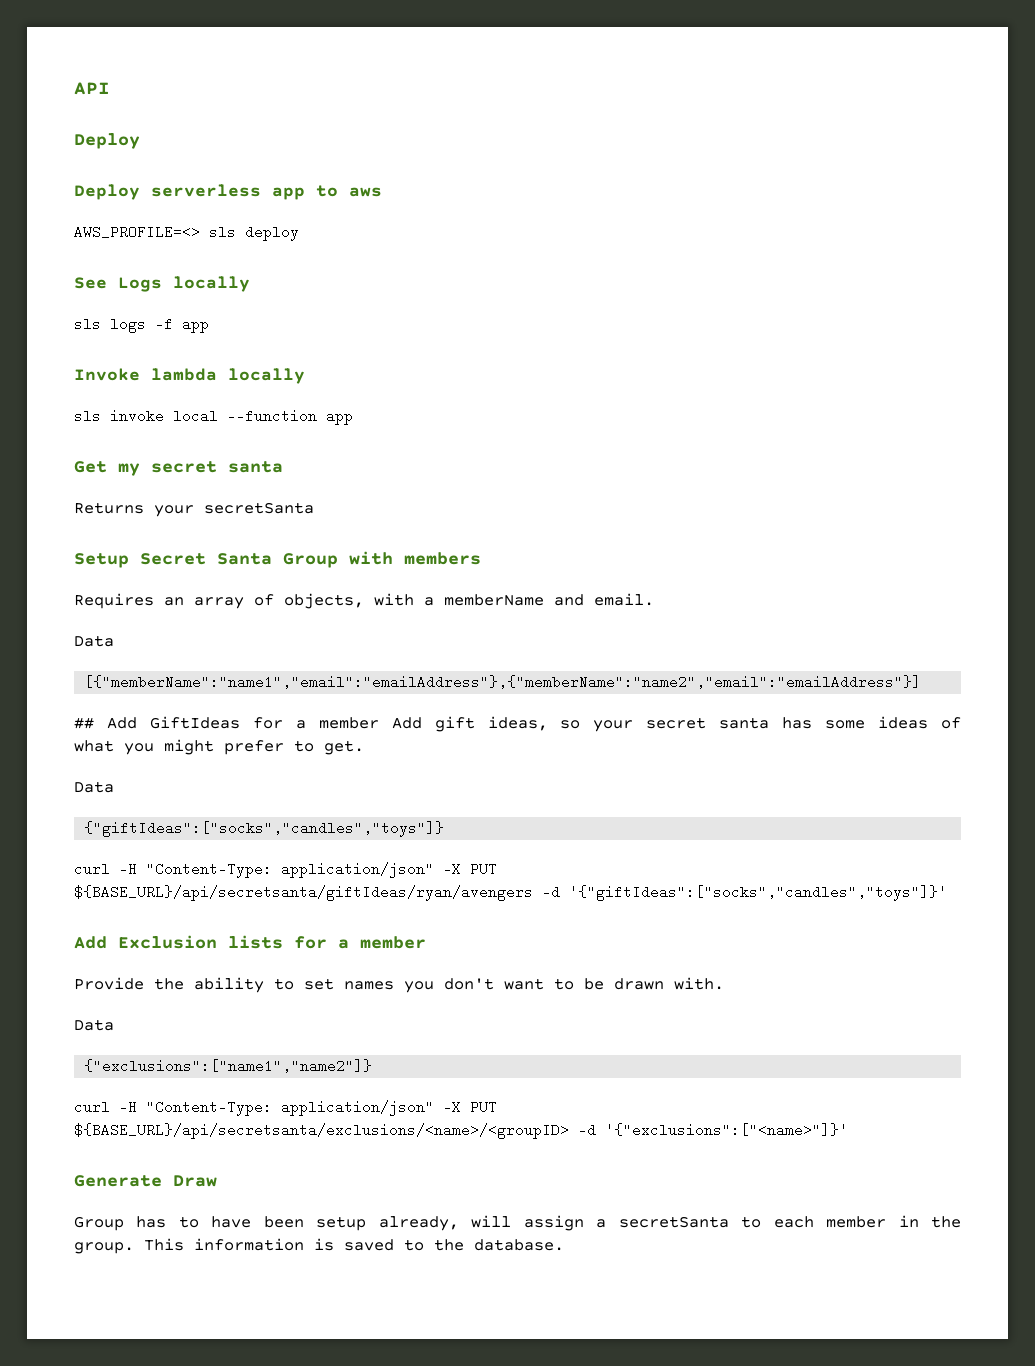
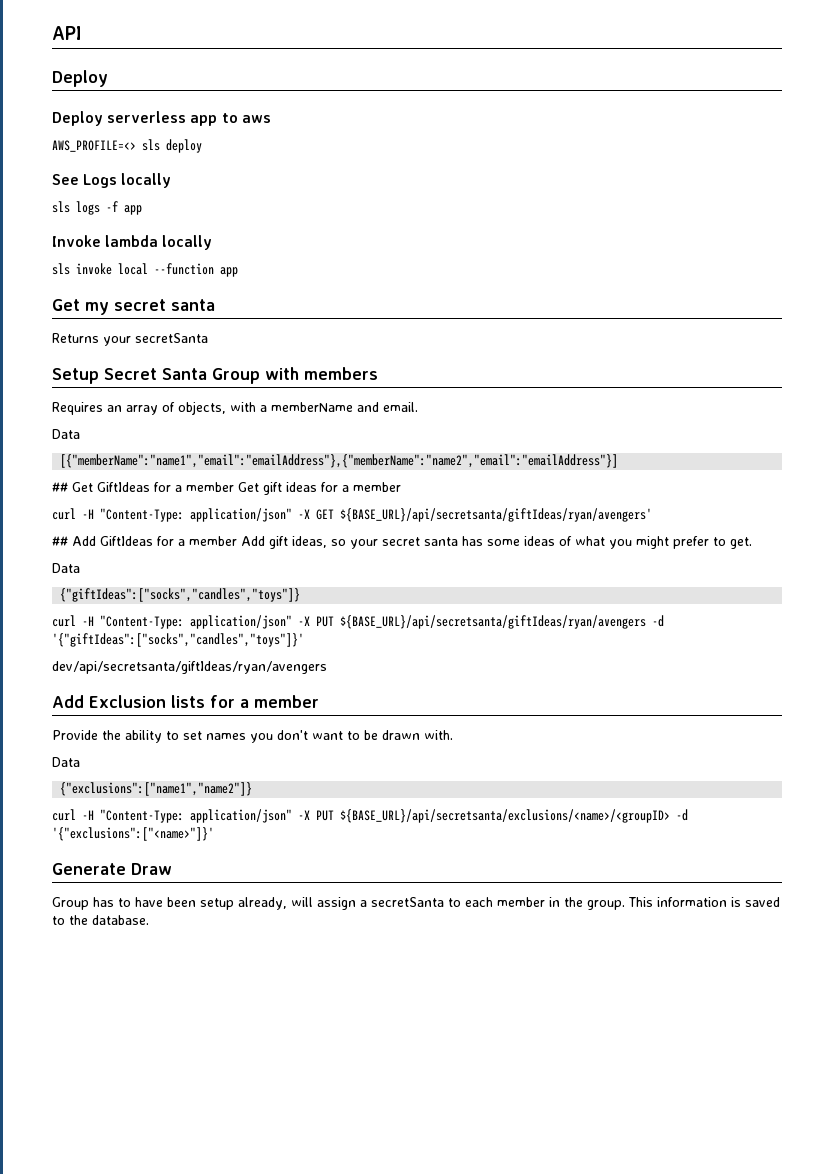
+ ## Get GiftIdeas for a member Get gift ideas for a member
+ curl -H "Content-Type: application/json" -X GET ${BASE_URL}/api/secretsanta/giftIdeas/ryan/avengers'
+ dev/api/secretsanta/giftIdeas/ryan/avengers

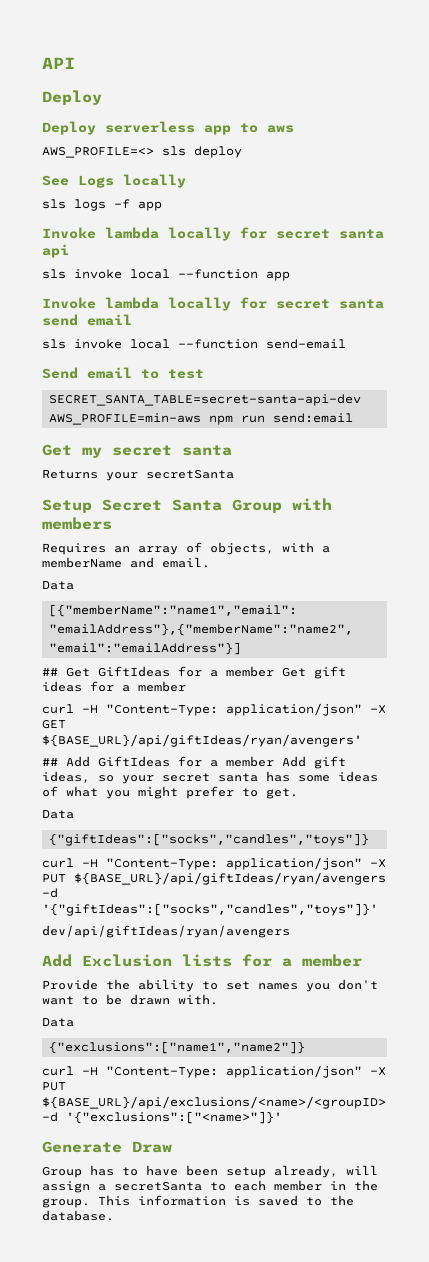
- Invoke lambda locally
+ Invoke lambda locally for secret santa api
+ Invoke lambda locally for secret santa send email
+ sls invoke local --function send-email
+ Send email to test
+ SECRET_SANTA_TABLE=secret-santa-api-dev AWS_PROFILE=min-aws npm run send:email
- curl -H "Content-Type: application/json" -X GET ${BASE_URL}/api/secretsanta/giftIdeas/ryan/avengers'
+ curl -H "Content-Type: application/json" -X GET ${BASE_URL}/api/giftIdeas/ryan/avengers'
- curl -H "Content-Type: application/json" -X PUT ${BASE_URL}/api/secretsanta/giftIdeas/ryan/avengers -d '{"giftIdeas":["socks","candles","toys"]}'
+ curl -H "Content-Type: application/json" -X PUT ${BASE_URL}/api/giftIdeas/ryan/avengers -d '{"giftIdeas":["socks","candles","toys"]}'
- dev/api/secretsanta/giftIdeas/ryan/avengers
+ dev/api/giftIdeas/ryan/avengers
- curl -H "Content-Type: application/json" -X PUT ${BASE_URL}/api/secretsanta/exclusions/<name>/<groupID> -d '{"exclusions":["<name>"]}'
+ curl -H "Content-Type: application/json" -X PUT ${BASE_URL}/api/exclusions/<name>/<groupID> -d '{"exclusions":["<name>"]}'

